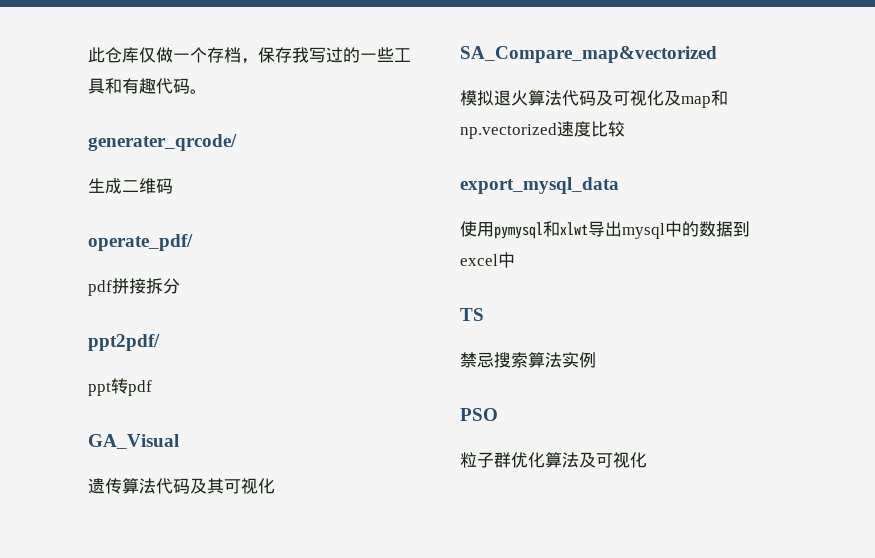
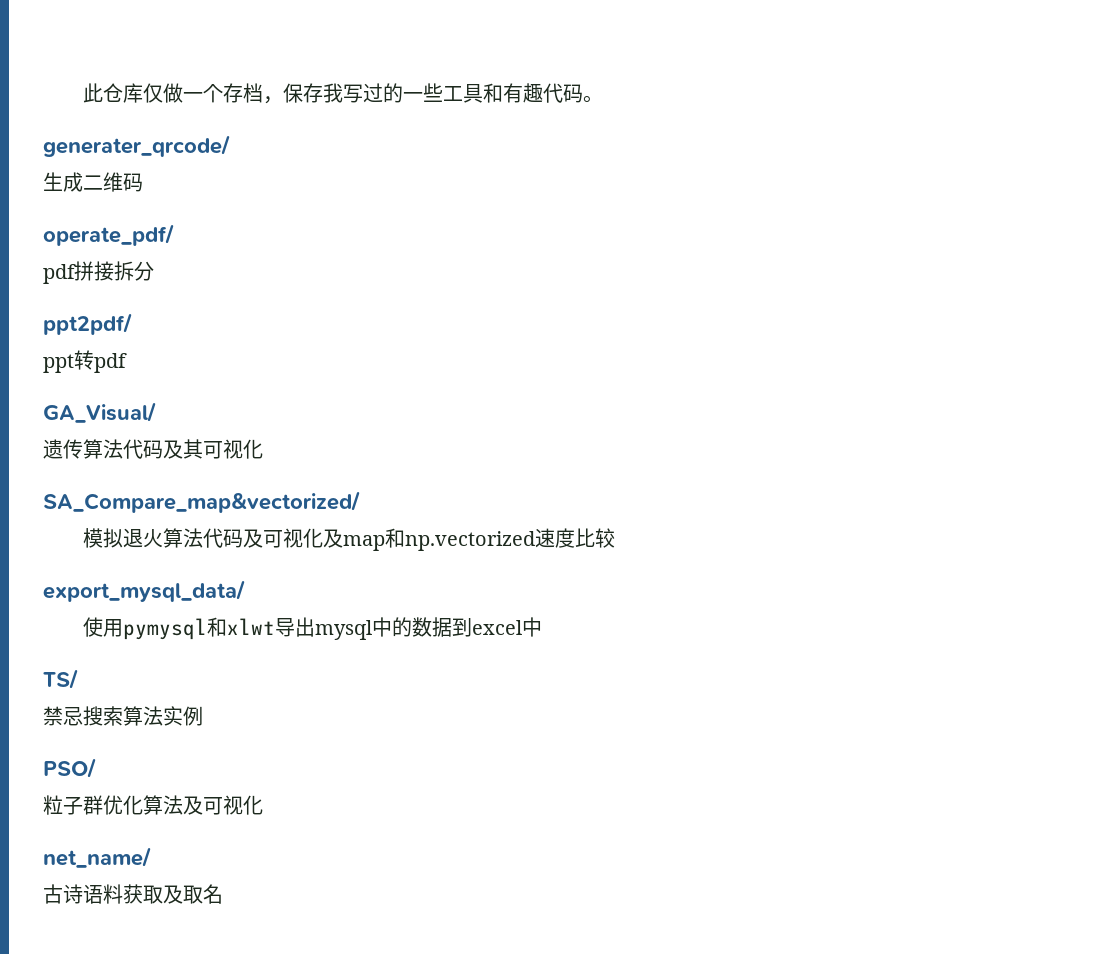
- GA_Visual
+ GA_Visual/
- SA_Compare_map&vectorized
+ SA_Compare_map&vectorized/
- export_mysql_data
+ export_mysql_data/
- TS
+ TS/
- PSO
+ PSO/
+ net_name/
+ 古诗语料获取及取名

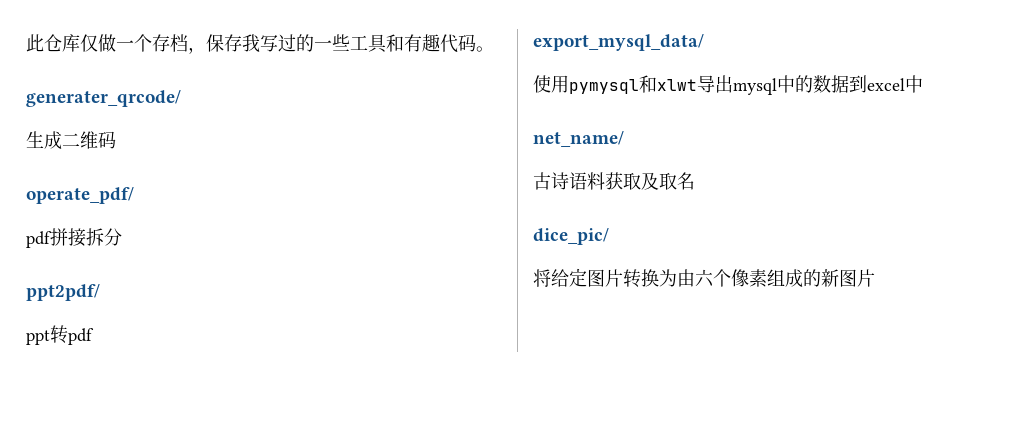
- GA_Visual/
- 遗传算法代码及其可视化
- SA_Compare_map&vectorized/
- 模拟退火算法代码及可视化及map和np.vectorized速度比较
- TS/
- 禁忌搜索算法实例
- PSO/
- 粒子群优化算法及可视化
+ dice_pic/
+ 将给定图片转换为由六个像素组成的新图片

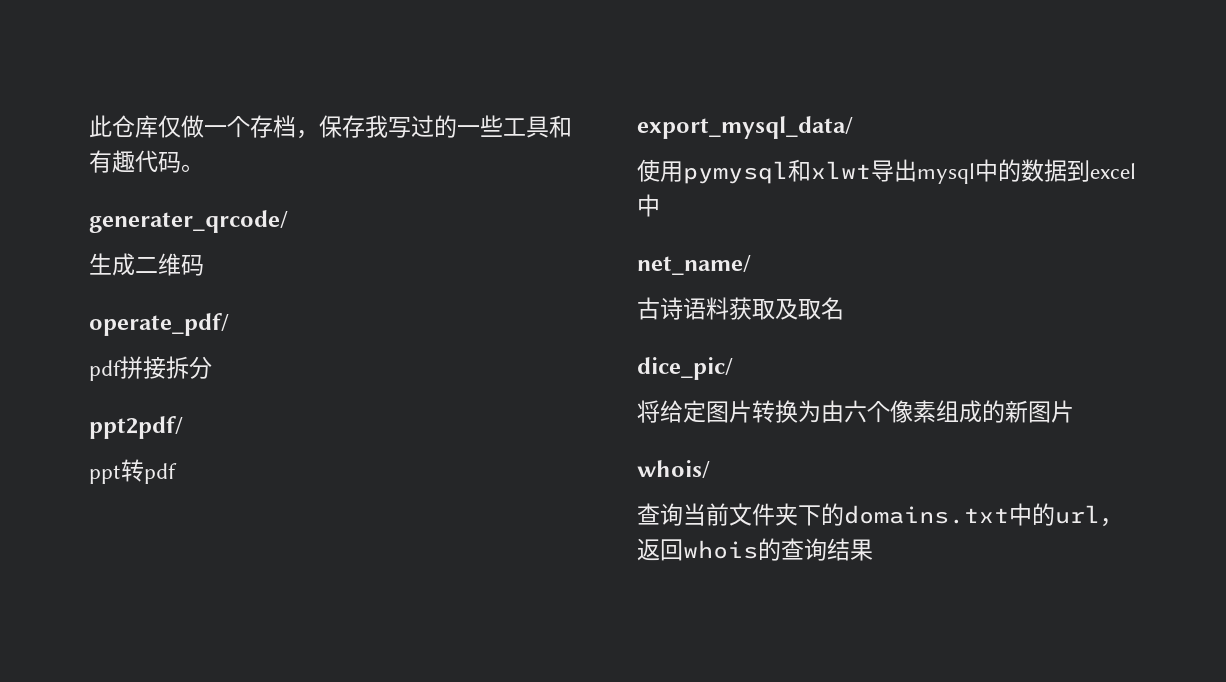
+ whois/
+ 查询当前文件夹下的domains.txt中的url，返回whois的查询结果

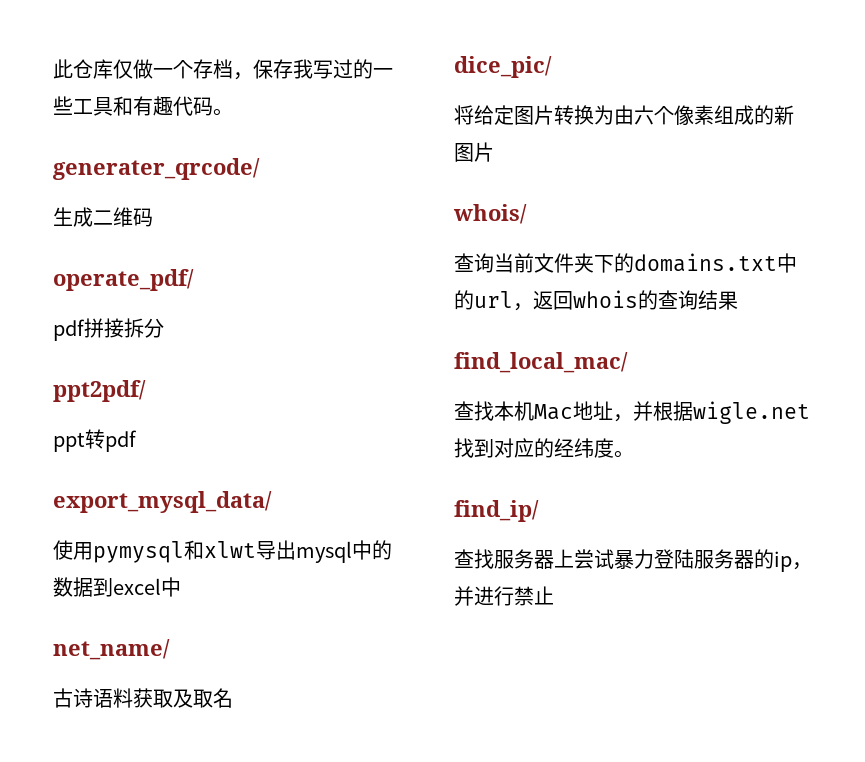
+ find_local_mac/
+ 查找本机Mac地址，并根据wigle.net找到对应的经纬度。
+ find_ip/
+ 查找服务器上尝试暴力登陆服务器的ip，并进行禁止

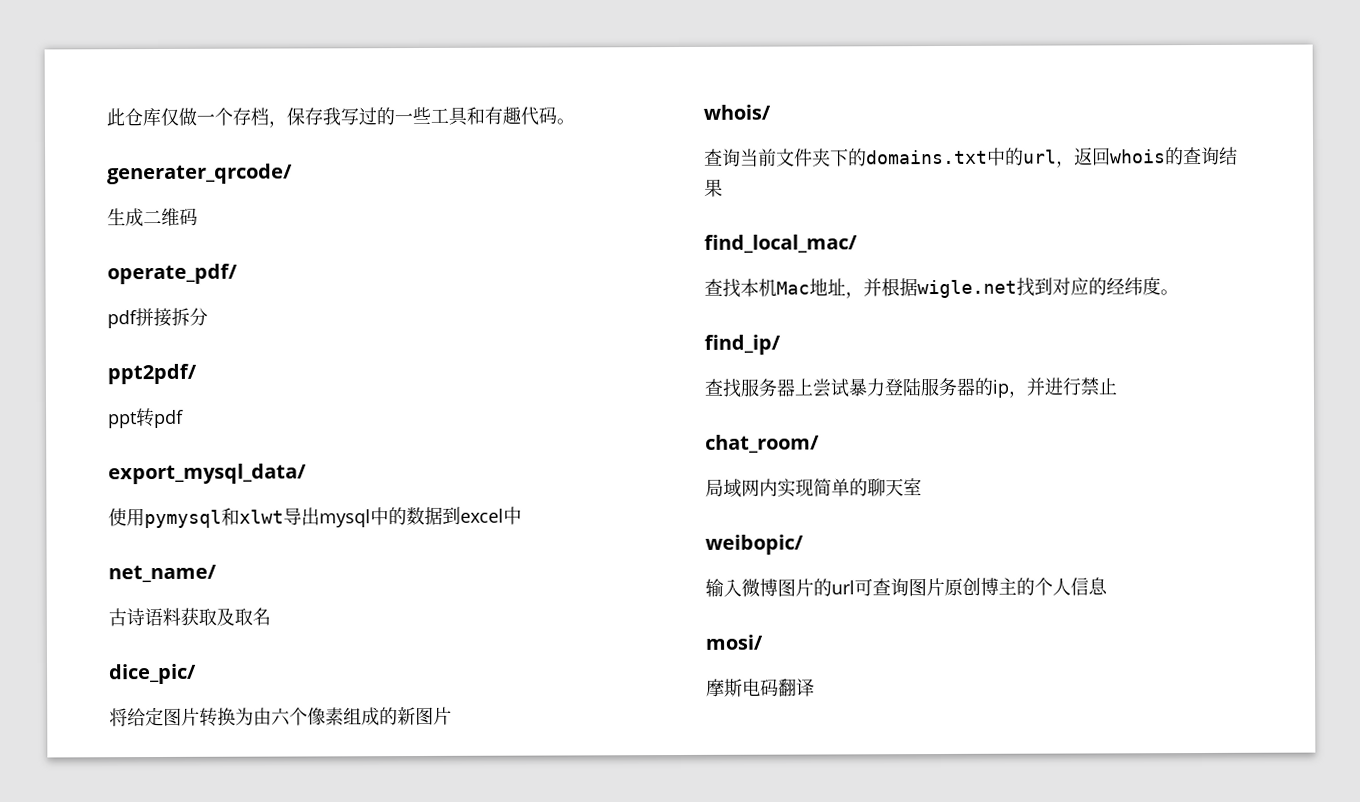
+ chat_room/
+ 局域网内实现简单的聊天室
+ weibopic/
+ 输入微博图片的url可查询图片原创博主的个人信息
+ mosi/
+ 摩斯电码翻译

